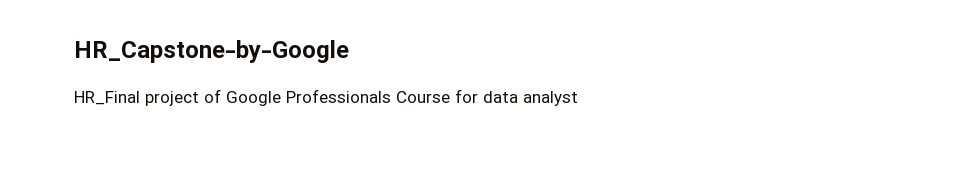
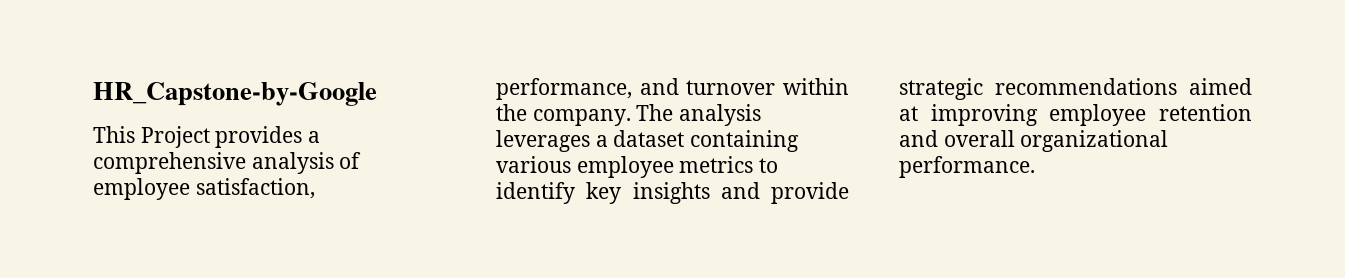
- HR_Final project of Google Professionals Course for data analyst
+ This Project provides a comprehensive analysis of employee satisfaction, performance, and turnover within the company. The analysis leverages a dataset containing various employee metrics to identify key insights and provide strategic recommendations aimed at improving employee retention and overall organizational performance.

